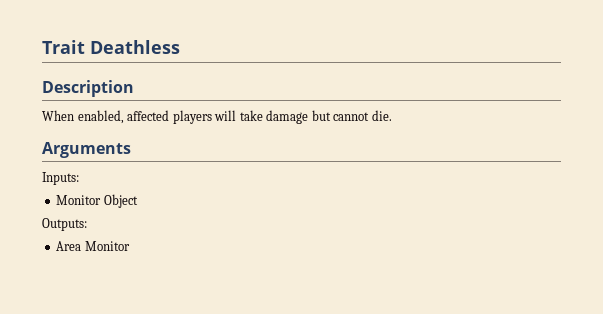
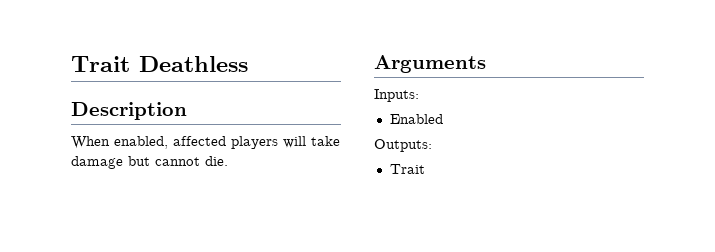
- Monitor Object
+ Enabled
  Outputs:
- Area Monitor
+ Trait

